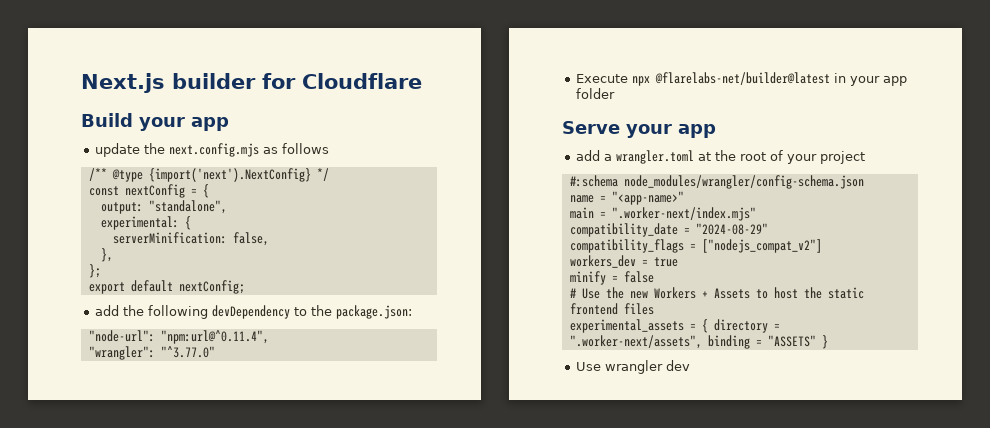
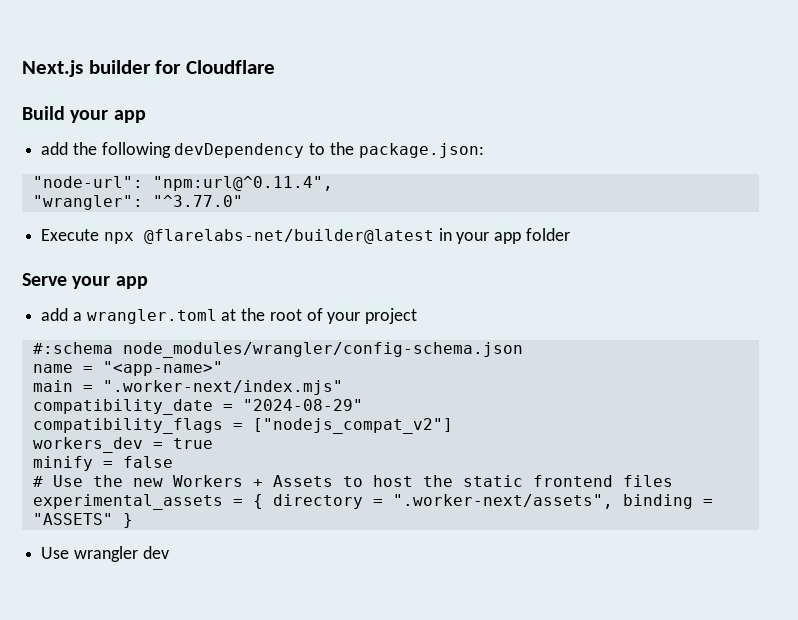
- update the next.config.mjs as follows
- /** @type {import('next').NextConfig} */
- const nextConfig = {
- output: "standalone",
- experimental: {
- serverMinification: false,
- },
- };
- export default nextConfig;

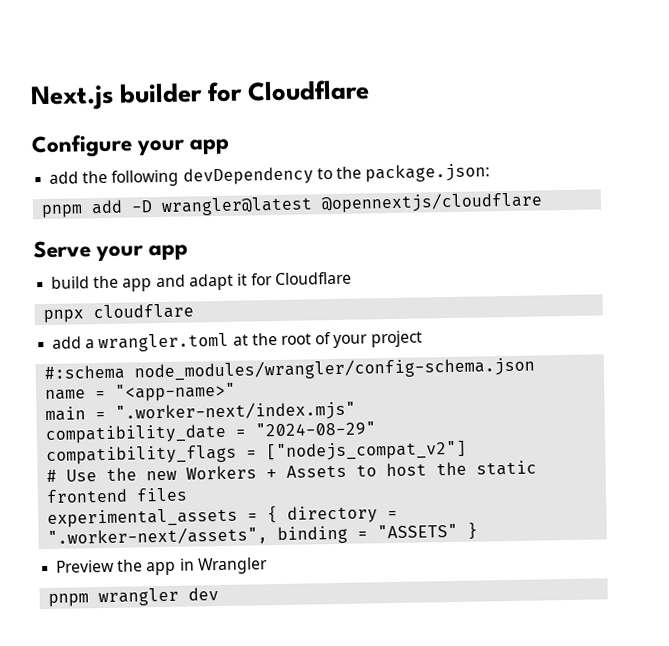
- Build your app
+ Configure your app
- "node-url": "npm:url@^0.11.4",
- "wrangler": "^3.77.0"
- Execute npx @flarelabs-net/builder@latest in your app folder
+ pnpm add -D wrangler@latest @opennextjs/cloudflare
  Serve your app
+ build the app and adapt it for Cloudflare
+ pnpx cloudflare
- workers_dev = true
- minify = false
- Use wrangler dev
+ Preview the app in Wrangler
+ pnpm wrangler dev

